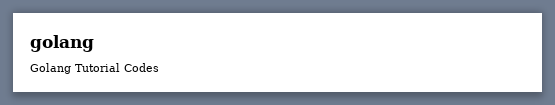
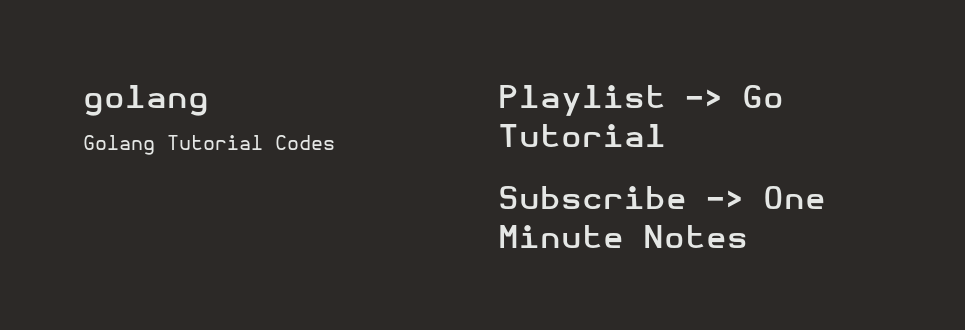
+ Playlist -> Go Tutorial
+ Subscribe -> One Minute Notes

